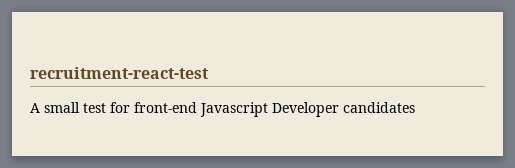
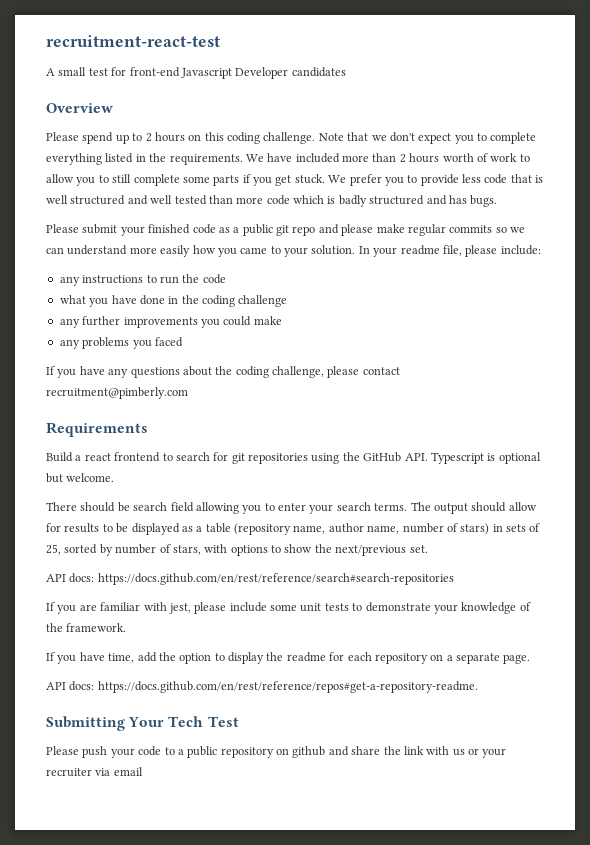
+ Overview
+ Please spend up to 2 hours on this coding challenge. Note that we don't expect you to complete everything listed in the requirements. We have included more than 2 hours worth of work to allow you to still complete some parts if you get stuck. We prefer you to provide less code that is well structured and well tested than more code which is badly structured and has bugs.
+ Please submit your finished code as a public git repo and please make regular commits so we can understand more easily how you came to your solution. In your readme file, please include:
+ any instructions to run the code
+ what you have done in the coding challenge
+ any further improvements you could make
+ any problems you faced
+ If you have any questions about the coding challenge, please contact recruitment@pimberly.com
+ Requirements
+ Build a react frontend to search for git repositories using the GitHub API. Typescript is optional but welcome.
+ There should be search field allowing you to enter your search terms. The output should allow for results to be displayed as a table (repository name, author name, number of stars) in sets of 25, sorted by number of stars, with options to show the next/previous set.
+ API docs: https://docs.github.com/en/rest/reference/search#search-repositories
+ If you are familiar with jest, please include some unit tests to demonstrate your knowledge of the framework.
+ If you have time, add the option to display the readme for each repository on a separate page.
+ API docs: https://docs.github.com/en/rest/reference/repos#get-a-repository-readme.
+ Submitting Your Tech Test
+ Please push your code to a public repository on github and share the link with us or your recruiter via email

